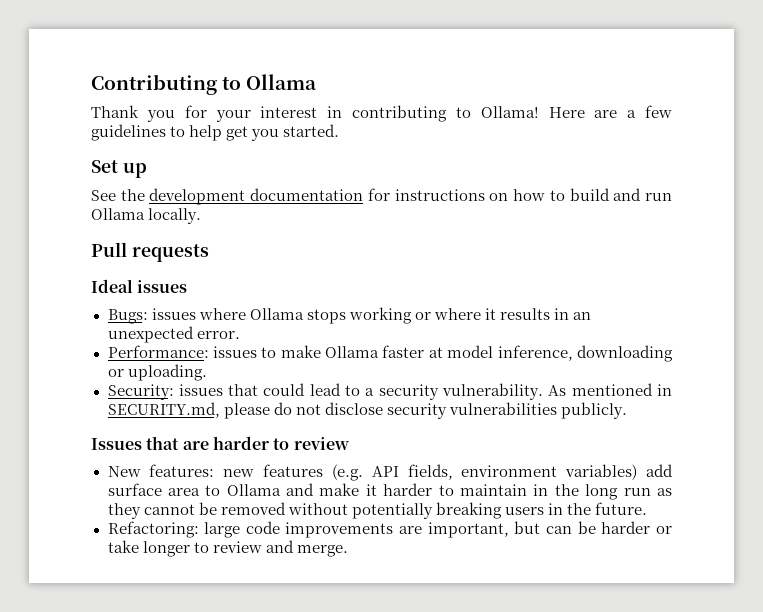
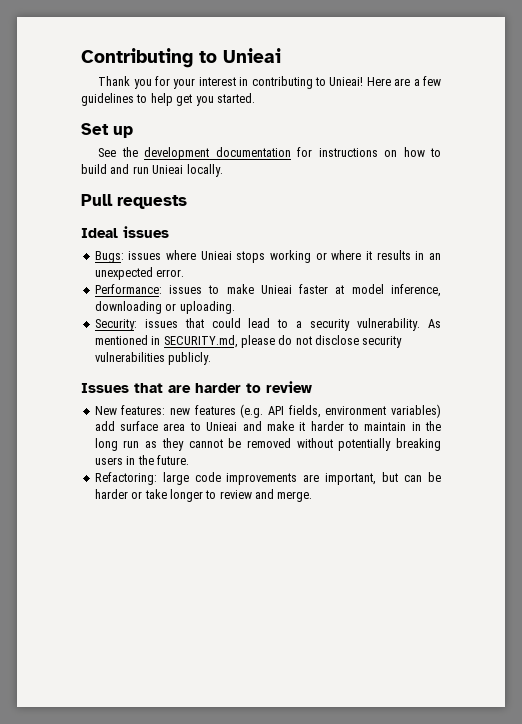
- Contributing to Ollama
+ Contributing to Unieai
- Thank you for your interest in contributing to Ollama!
+ Thank you for your interest in contributing to Unieai!
- See the development documentation for instructions on how to build and run Ollama locally.
+ See the development documentation for instructions on how to build and run Unieai locally.
- Bugs: issues where Ollama stops working or where it results in an unexpected error.
+ Bugs: issues where Unieai stops working or where it results in an unexpected error.
- Performance: issues to make Ollama faster at model inference, downloading or uploading.
+ Performance: issues to make Unieai faster at model inference, downloading or uploading.
- New features: new features (e.g. API fields, environment variables) add surface area to Ollama and make it harder to maintain in the long run as they cannot be removed without potentially breaking users in the future.
+ New features: new features (e.g. API fields, environment variables) add surface area to Unieai and make it harder to maintain in the long run as they cannot be removed without potentially breaking users in the future.

